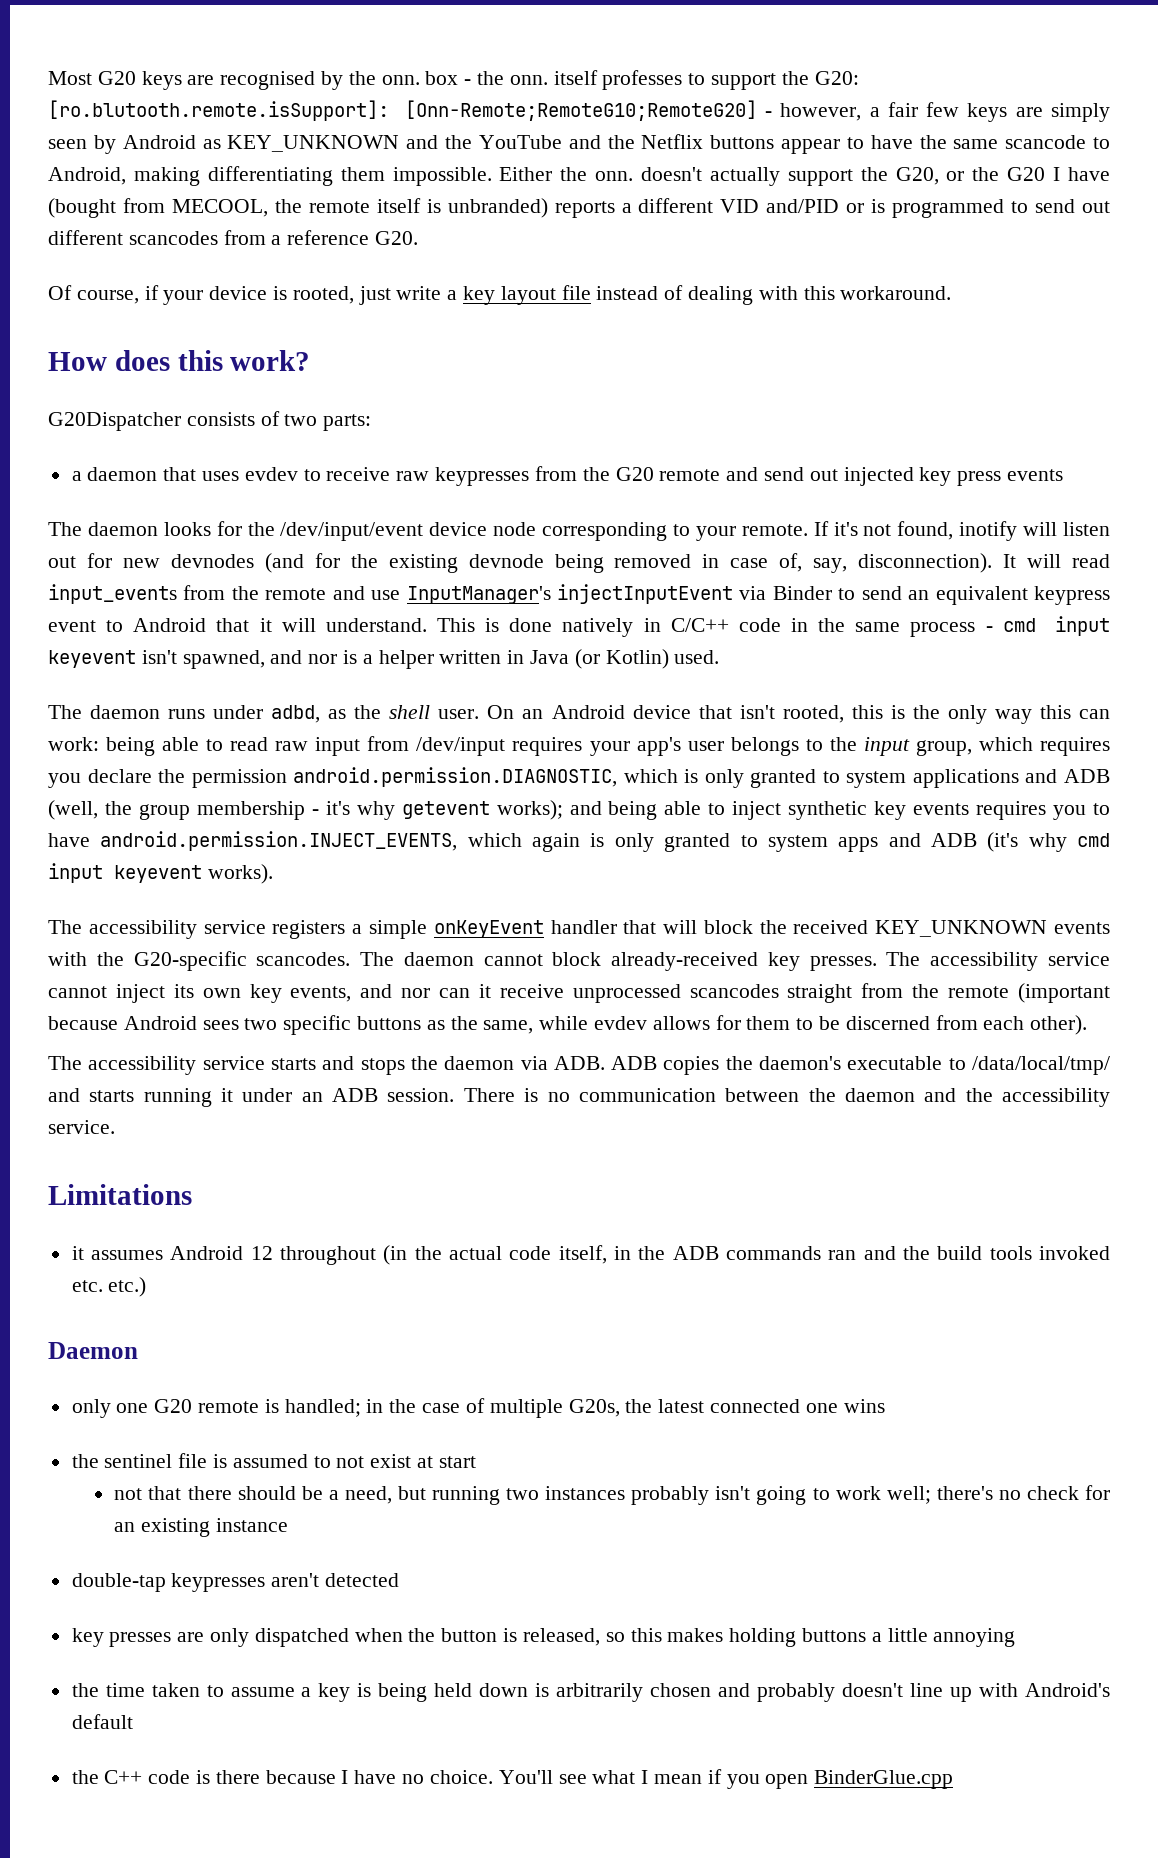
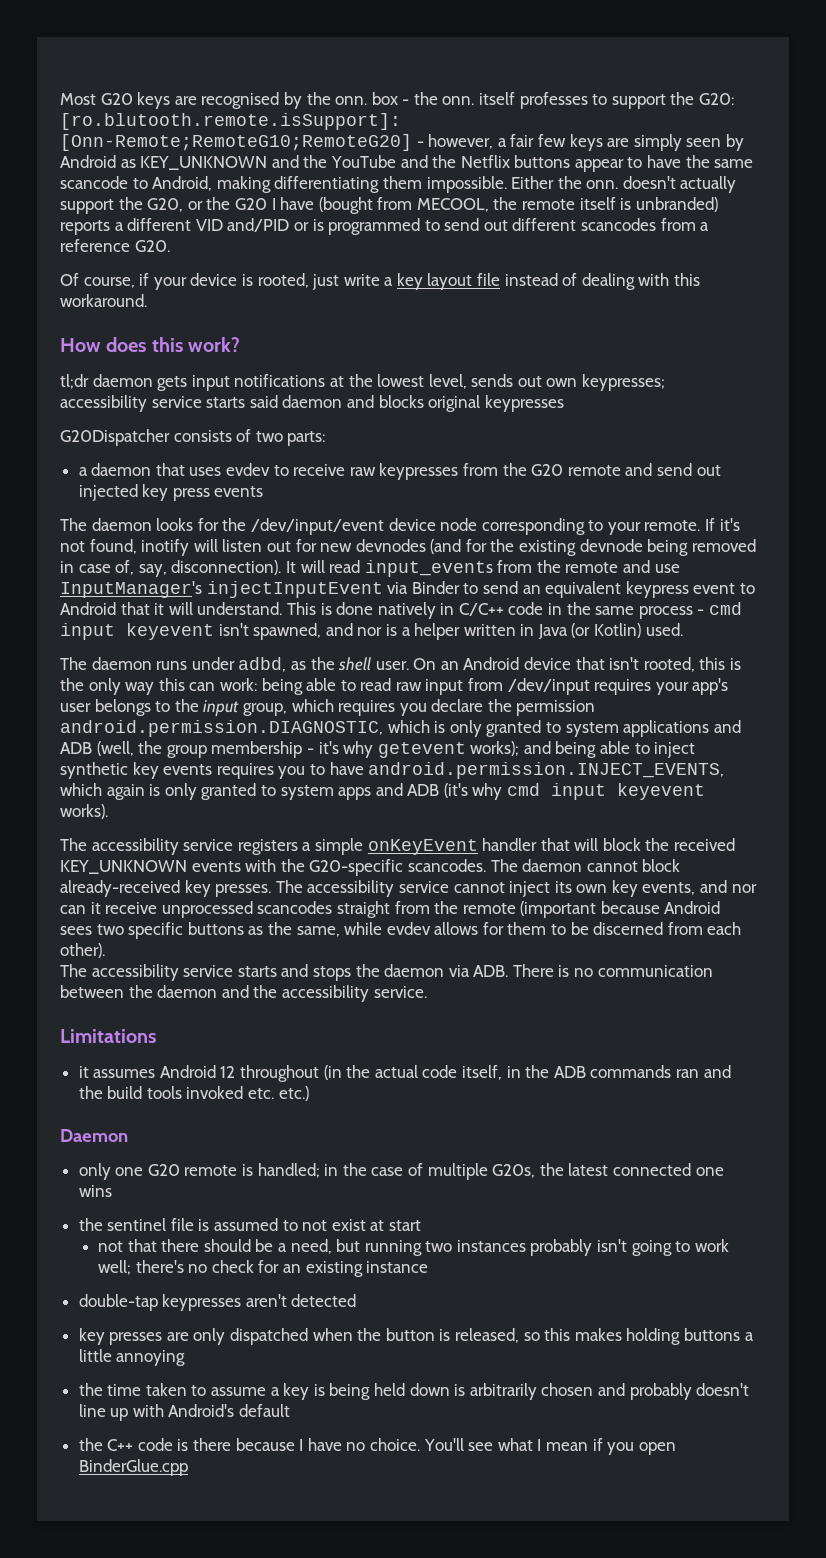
+ tl;dr daemon gets input notifications at the lowest level, sends out own keypresses; accessibility service starts said daemon and blocks original keypresses
- The accessibility service starts and stops the daemon via ADB. ADB copies the daemon's executable to /data/local/tmp/ and starts running it under an ADB session. There is no communication between the daemon and the accessibility service.
+ The accessibility service starts and stops the daemon via ADB. There is no communication between the daemon and the accessibility service.

